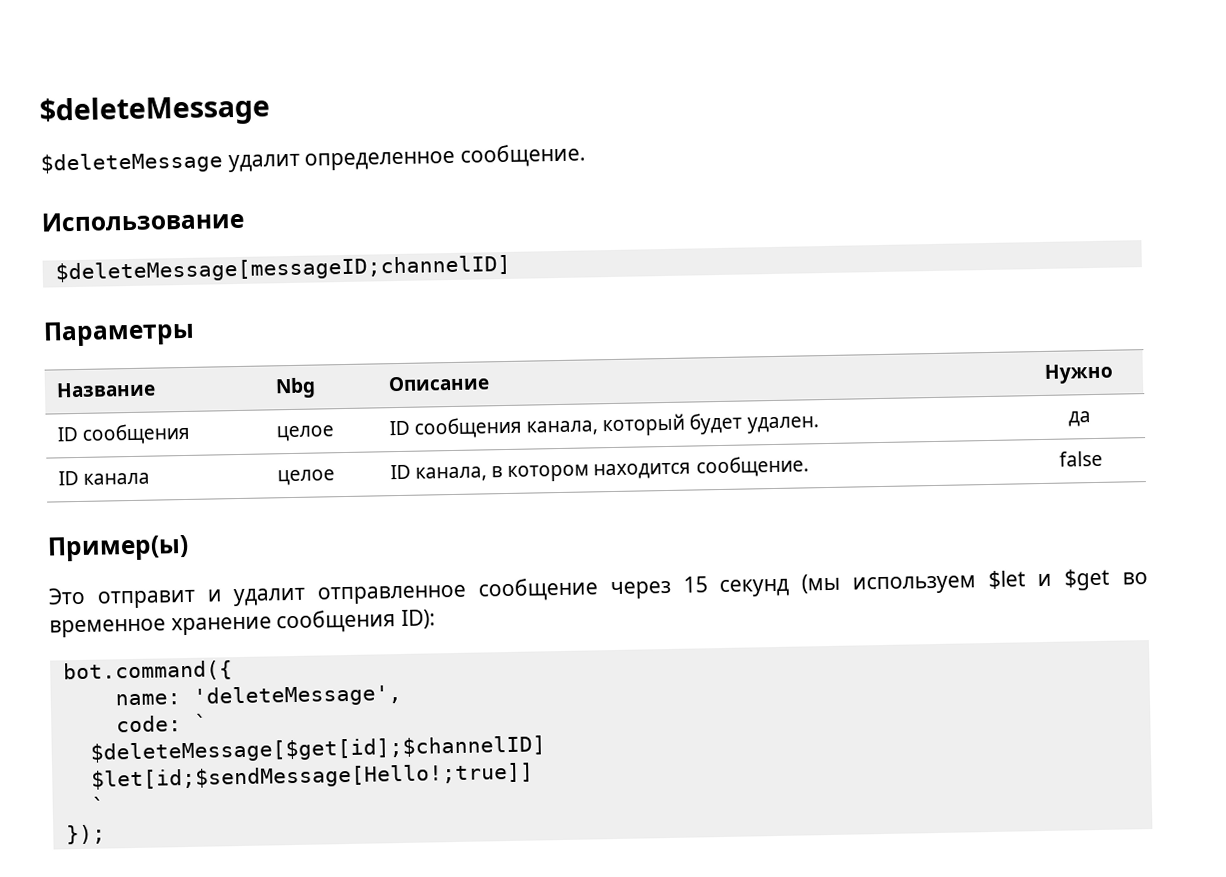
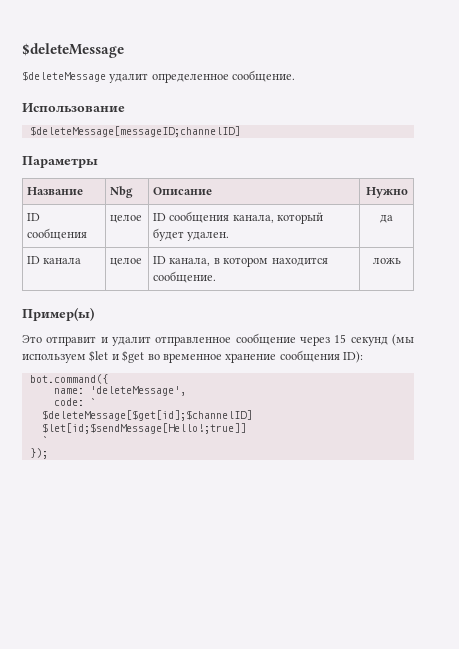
- ID канала | целое | ID канала, в котором находится сообщение. | false
+ ID канала | целое | ID канала, в котором находится сообщение. | ложь

